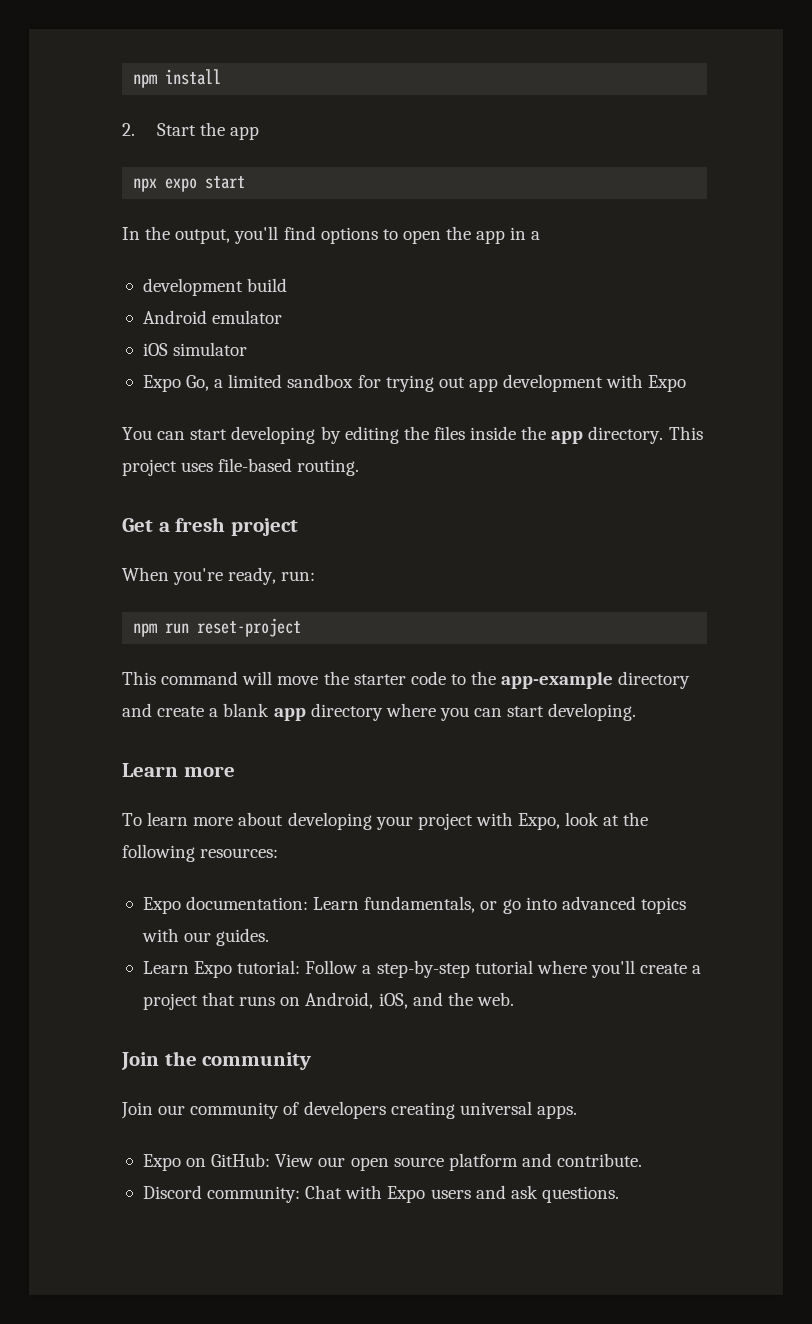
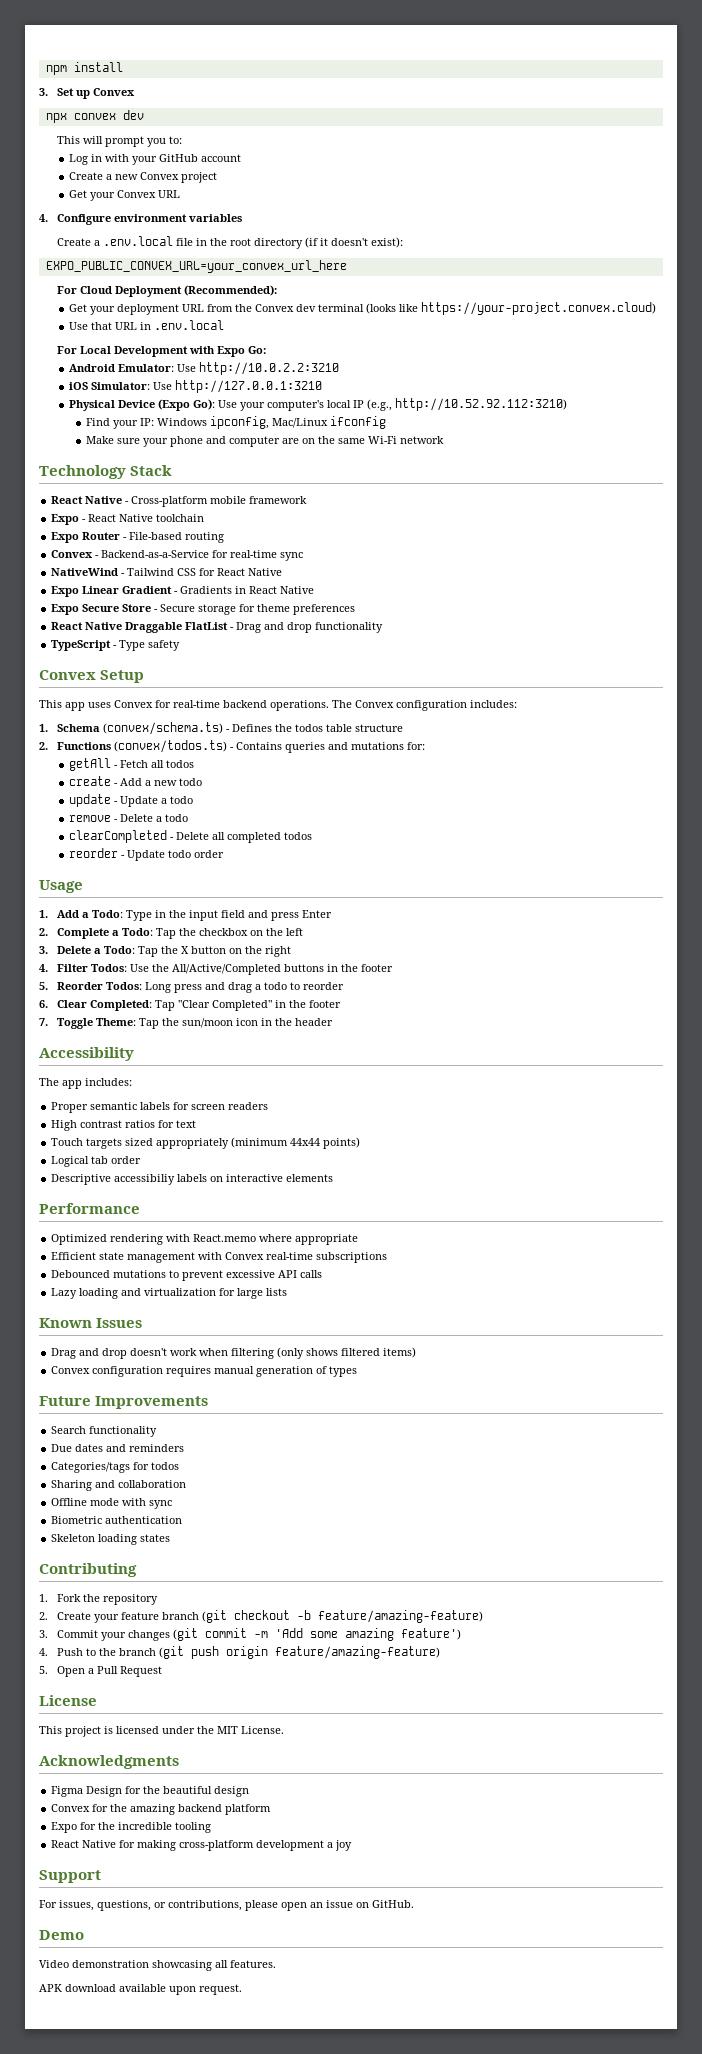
- 2. Start the app
- npx expo start
- In the output, you'll find options to open the app in a
- development build
- Android emulator
- iOS simulator
- Expo Go, a limited sandbox for trying out app development with Expo
- You can start developing by editing the files inside the app directory. This project uses file-based routing.
- Get a fresh project
- When you're ready, run:
- npm run reset-project
- This command will move the starter code to the app-example directory and create a blank app directory where you can start developing.
- Learn more
- To learn more about developing your project with Expo, look at the following resources:
- Expo documentation: Learn fundamentals, or go into advanced topics with our guides.
- Learn Expo tutorial: Follow a step-by-step tutorial where you'll create a project that runs on Android, iOS, and the web.
- Join the community
- Join our community of developers creating universal apps.
- Expo on GitHub: View our open source platform and contribute.
- Discord community: Chat with Expo users and ask questions.
+ 3. Set up Convex
+ npx convex dev
+ This will prompt you to:
+ Log in with your GitHub account
+ Create a new Convex project
+ Get your Convex URL
+ 4. Configure environment variables
+ Create a .env.local file in the root directory (if it doesn't exist):
+ EXPO_PUBLIC_CONVEX_URL=your_convex_url_here
+ For Cloud Deployment (Recommended):
+ Get your deployment URL from the Convex dev terminal (looks like https://your-project.convex.cloud)
+ Use that URL in .env.local
+ For Local Development with Expo Go:
+ Android Emulator: Use http://10.0.2.2:3210
+ iOS Simulator: Use http://127.0.0.1:3210
+ Physical Device (Expo Go): Use your computer's local IP (e.g., http://10.52.92.112:3210)
+ Find your IP: Windows ipconfig, Mac/Linux ifconfig
+ Make sure your phone and computer are on the same Wi-Fi network
+ Technology Stack
+ React Native - Cross-platform mobile framework
+ Expo - React Native toolchain
+ Expo Router - File-based routing
+ Convex - Backend-as-a-Service for real-time sync
+ NativeWind - Tailwind CSS for React Native
+ Expo Linear Gradient - Gradients in React Native
+ Expo Secure Store - Secure storage for theme preferences
+ React Native Draggable FlatList - Drag and drop functionality
+ TypeScript - Type safety
+ Convex Setup
+ This app uses Convex for real-time backend operations. The Convex configuration includes:
+ 1. Schema (convex/schema.ts) - Defines the todos table structure
+ 2. Functions (convex/todos.ts) - Contains queries and mutations for:
+ getAll - Fetch all todos
+ create - Add a new todo
+ update - Update a todo
+ remove - Delete a todo
+ clearCompleted - Delete all completed todos
+ reorder - Update todo order
+ Usage
+ 1. Add a Todo: Type in the input field and press Enter
+ 2. Complete a Todo: Tap the checkbox on the left
+ 3. Delete a Todo: Tap the X button on the right
+ 4. Filter Todos: Use the All/Active/Completed buttons in the footer
+ 5. Reorder Todos: Long press and drag a todo to reorder
+ 6. Clear Completed: Tap "Clear Completed" in the footer
+ 7. Toggle Theme: Tap the sun/moon icon in the header
+ Accessibility
+ The app includes:
+ Proper semantic labels for screen readers
+ High contrast ratios for text
+ Touch targets sized appropriately (minimum 44x44 points)
+ Logical tab order
+ Descriptive accessibiliy labels on interactive elements
+ Performance
+ Optimized rendering with React.memo where appropriate
+ Efficient state management with Convex real-time subscriptions
+ Debounced mutations to prevent excessive API calls
+ Lazy loading and virtualization for large lists
+ Known Issues
+ Drag and drop doesn't work when filtering (only shows filtered items)
+ Convex configuration requires manual generation of types
+ Future Improvements
+ Search functionality
+ Due dates and reminders
+ Categories/tags for todos
+ Sharing and collaboration
+ Offline mode with sync
+ Biometric authentication
+ Skeleton loading states
+ Contributing
+ 1. Fork the repository
+ 2. Create your feature branch (git checkout -b feature/amazing-feature)
+ 3. Commit your changes (git commit -m 'Add some amazing feature')
+ 4. Push to the branch (git push origin feature/amazing-feature)
+ 5. Open a Pull Request
+ License
+ This project is licensed under the MIT License.
+ Acknowledgments
+ Figma Design for the beautiful design
+ Convex for the amazing backend platform
+ Expo for the incredible tooling
+ React Native for making cross-platform development a joy
+ Support
+ For issues, questions, or contributions, please open an issue on GitHub.
+ Demo
+ Video demonstration showcasing all features.
+ APK download available upon request.

